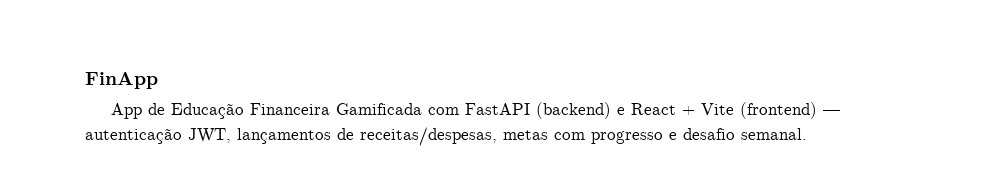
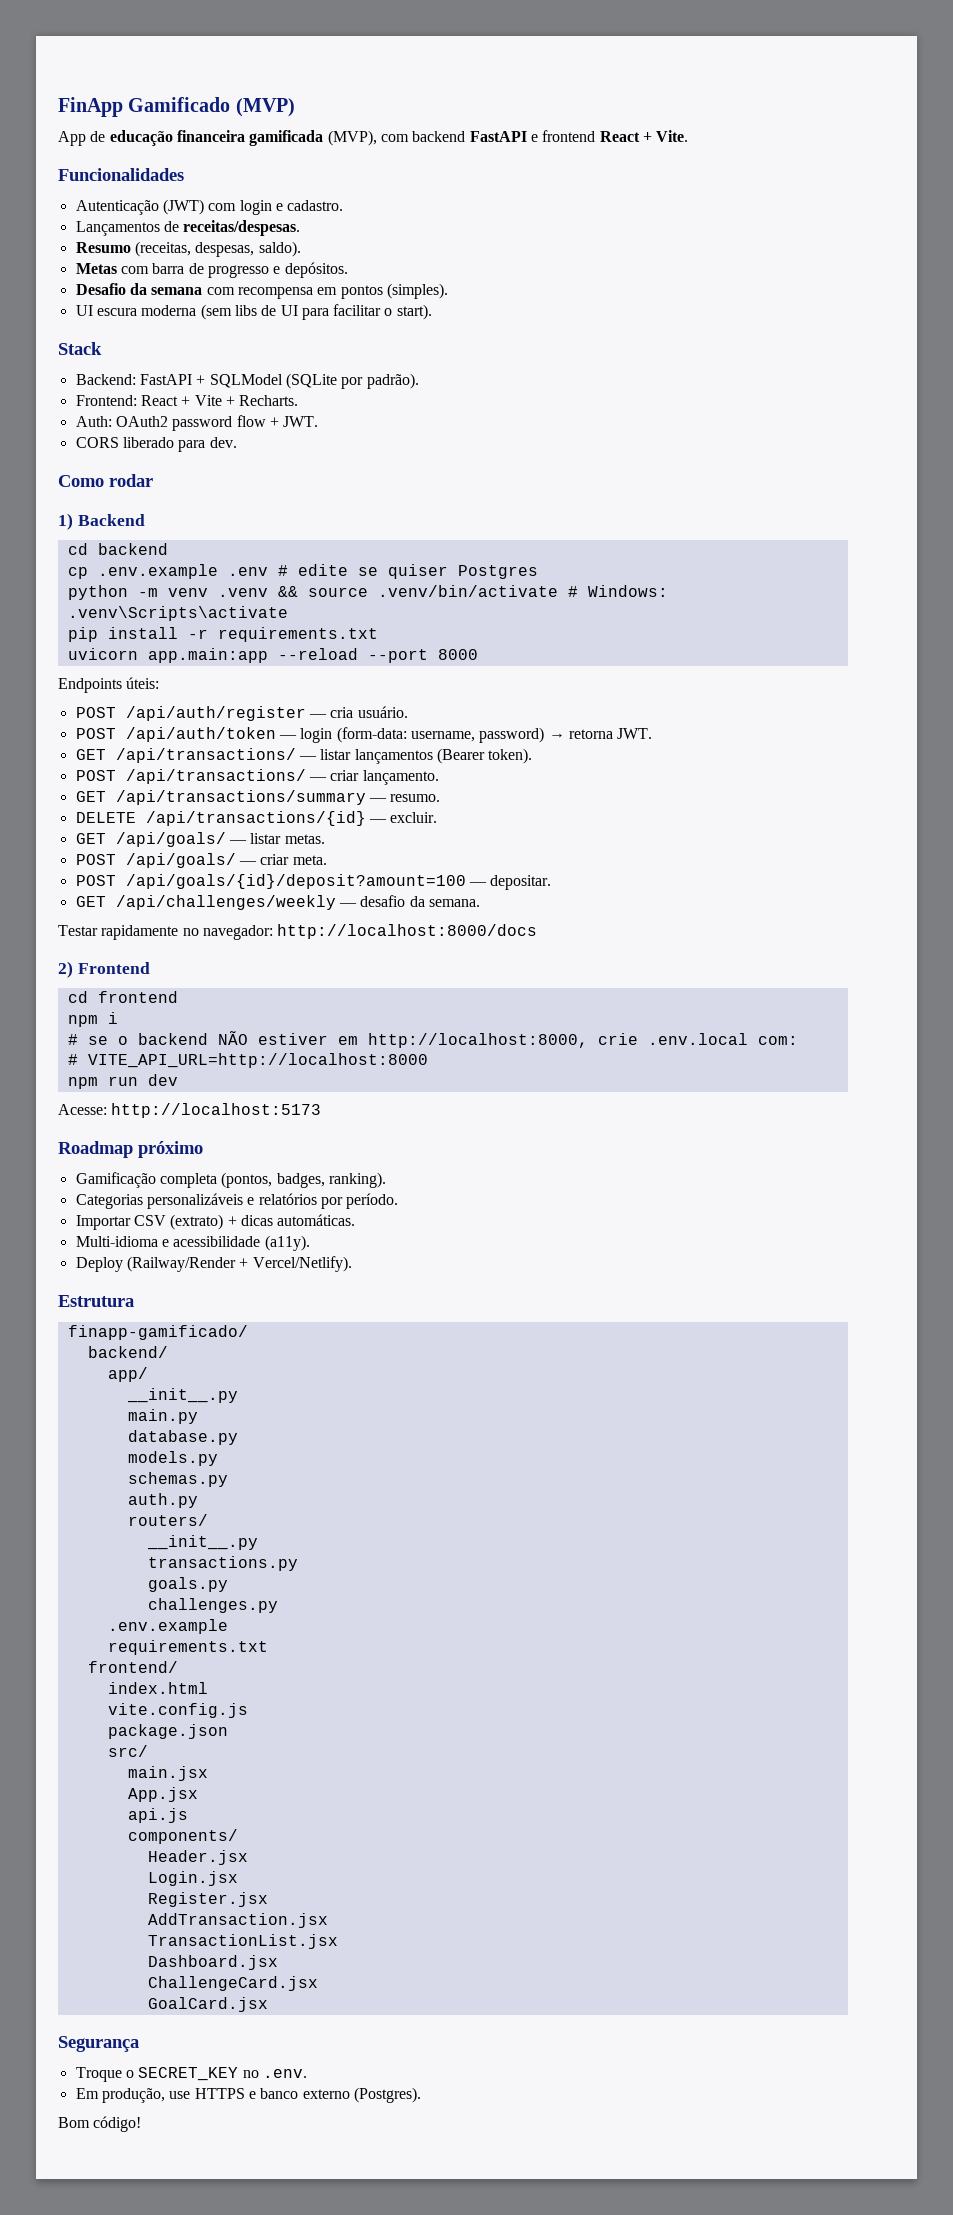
- FinApp
+ FinApp Gamificado (MVP)
- App de Educação Financeira Gamificada com FastAPI (backend) e React + Vite (frontend) — autenticação JWT, lançamentos de receitas/despesas, metas com progresso e desafio semanal.
+ App de educação financeira gamificada (MVP), com backend FastAPI e frontend React + Vite.
+ Funcionalidades
+ Autenticação (JWT) com login e cadastro.
+ Lançamentos de receitas/despesas.
+ Resumo (receitas, despesas, saldo).
+ Metas com barra de progresso e depósitos.
+ Desafio da semana com recompensa em pontos (simples).
+ UI escura moderna (sem libs de UI para facilitar o start).
+ Stack
+ Backend: FastAPI + SQLModel (SQLite por padrão).
+ Frontend: React + Vite + Recharts.
+ Auth: OAuth2 password flow + JWT.
+ CORS liberado para dev.
+ Como rodar
+ 1) Backend
+ cd backend
+ cp .env.example .env # edite se quiser Postgres
+ python -m venv .venv && source .venv/bin/activate # Windows: .venv\Scripts\activate
+ pip install -r requirements.txt
+ uvicorn app.main:app --reload --port 8000
+ Endpoints úteis:
+ POST /api/auth/register — cria usuário.
+ POST /api/auth/token — login (form-data: username, password) → retorna JWT.
+ GET /api/transactions/ — listar lançamentos (Bearer token).
+ POST /api/transactions/ — criar lançamento.
+ GET /api/transactions/summary — resumo.
+ DELETE /api/transactions/{id} — excluir.
+ GET /api/goals/ — listar metas.
+ POST /api/goals/ — criar meta.
+ POST /api/goals/{id}/deposit?amount=100 — depositar.
+ GET /api/challenges/weekly — desafio da semana.
+ Testar rapidamente no navegador: http://localhost:8000/docs
+ 2) Frontend
+ cd frontend
+ npm i
+ # se o backend NÃO estiver em http://localhost:8000, crie .env.local com:
+ # VITE_API_URL=http://localhost:8000
+ npm run dev
+ Acesse: http://localhost:5173
+ Roadmap próximo
+ Gamificação completa (pontos, badges, ranking).
+ Categorias personalizáveis e relatórios por período.
+ Importar CSV (extrato) + dicas automáticas.
+ Multi-idioma e acessibilidade (a11y).
+ Deploy (Railway/Render + Vercel/Netlify).
+ Estrutura
+ finapp-gamificado/
+ backend/
+ app/
+ __init__.py
+ main.py
+ database.py
+ models.py
+ schemas.py
+ auth.py
+ routers/
+ __init__.py
+ transactions.py
+ goals.py
+ challenges.py
+ .env.example
+ requirements.txt
+ frontend/
+ index.html
+ vite.config.js
+ package.json
+ src/
+ main.jsx
+ App.jsx
+ api.js
+ components/
+ Header.jsx
+ Login.jsx
+ Register.jsx
+ AddTransaction.jsx
+ TransactionList.jsx
+ Dashboard.jsx
+ ChallengeCard.jsx
+ GoalCard.jsx
+ Segurança
+ Troque o SECRET_KEY no .env.
+ Em produção, use HTTPS e banco externo (Postgres).
+ Bom código!

